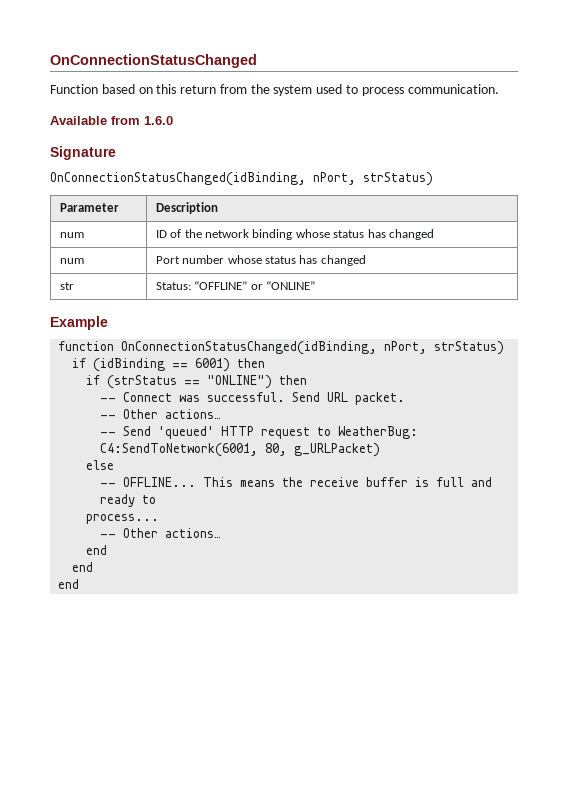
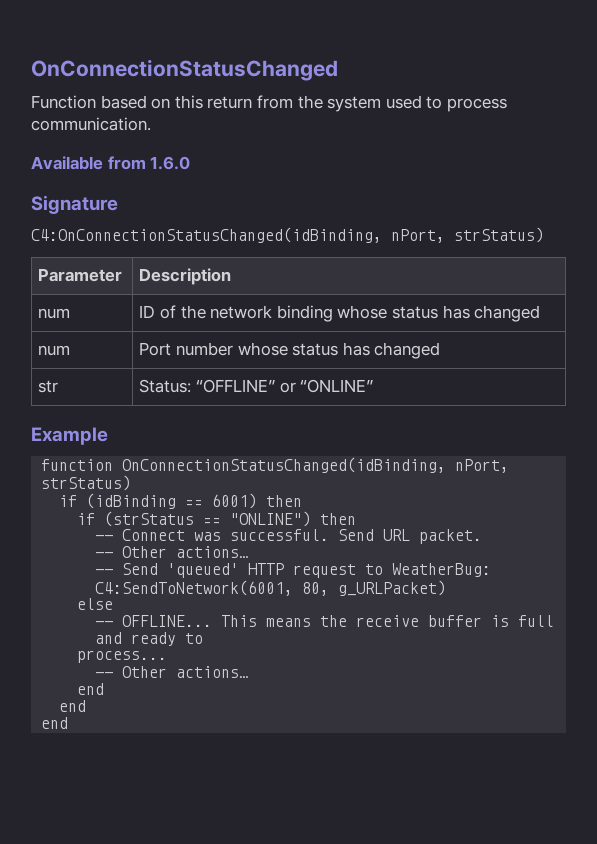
  Signature
- OnConnectionStatusChanged(idBinding, nPort, strStatus)
+ C4:OnConnectionStatusChanged(idBinding, nPort, strStatus)

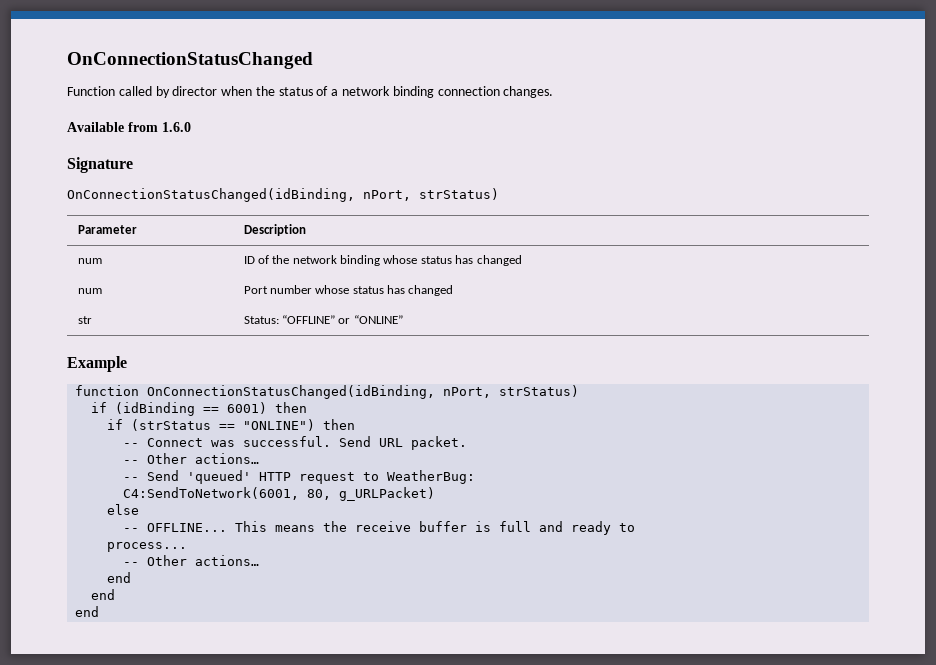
- Function based on this return from the system used to process communication.
+ Function called by director when the status of a network binding connection changes.
  Signature
- C4:OnConnectionStatusChanged(idBinding, nPort, strStatus)
+ OnConnectionStatusChanged(idBinding, nPort, strStatus)

